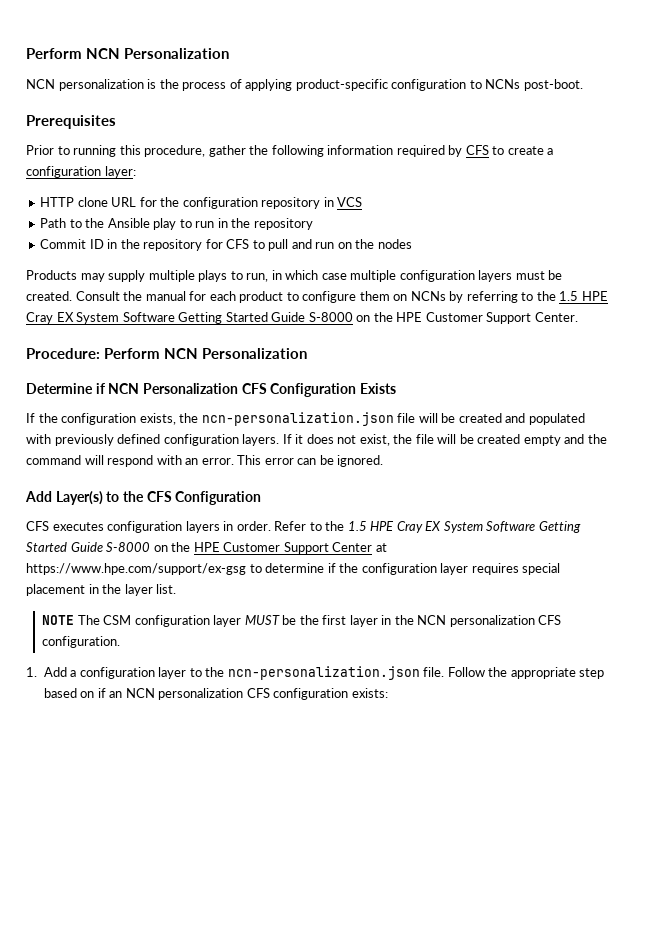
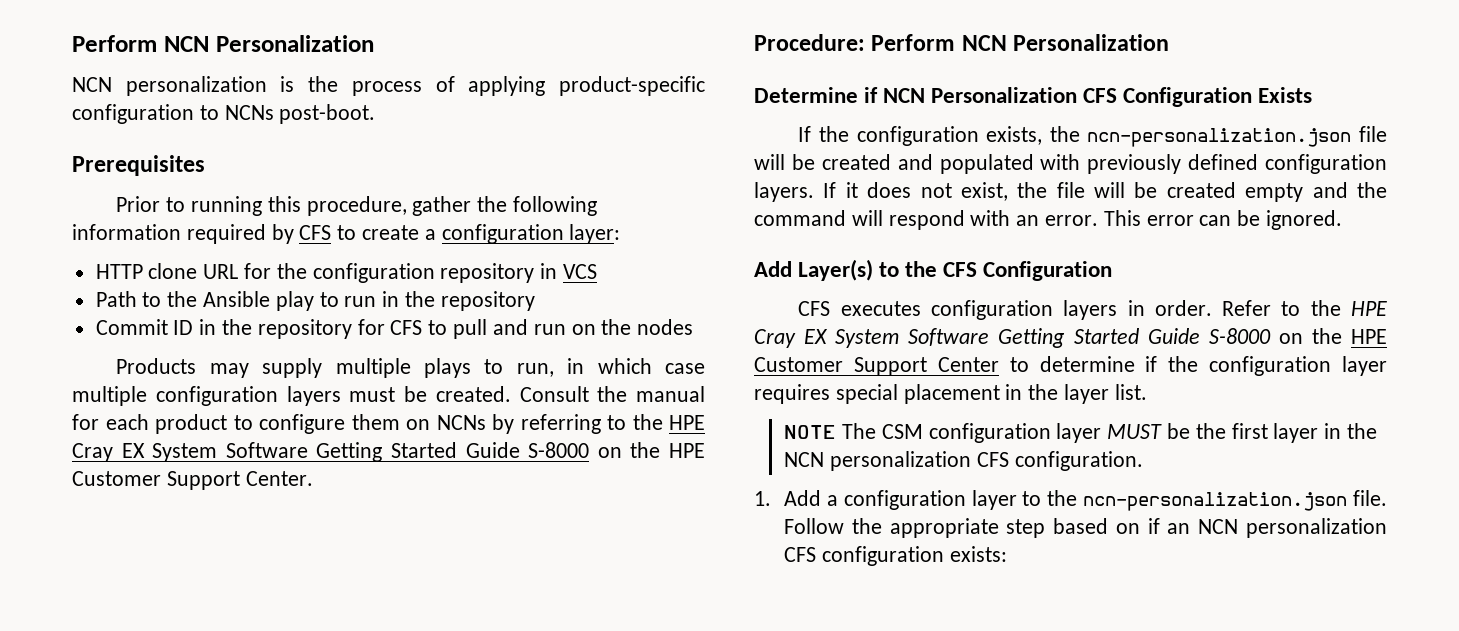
- Consult the manual for each product to configure them on NCNs by referring to the 1.5 HPE Cray EX System Software Getting Started Guide S-8000 on the HPE Customer Support Center.
+ Consult the manual for each product to configure them on NCNs by referring to the HPE Cray EX System Software Getting Started Guide S-8000 on the HPE Customer Support Center.
- Refer to the 1.5 HPE Cray EX System Software Getting Started Guide S-8000 on the HPE Customer Support Center at https://www.hpe.com/support/ex-gsg to determine if the configuration layer requires special placement in the layer list.
+ Refer to the HPE Cray EX System Software Getting Started Guide S-8000 on the HPE Customer Support Center to determine if the configuration layer requires special placement in the layer list.

